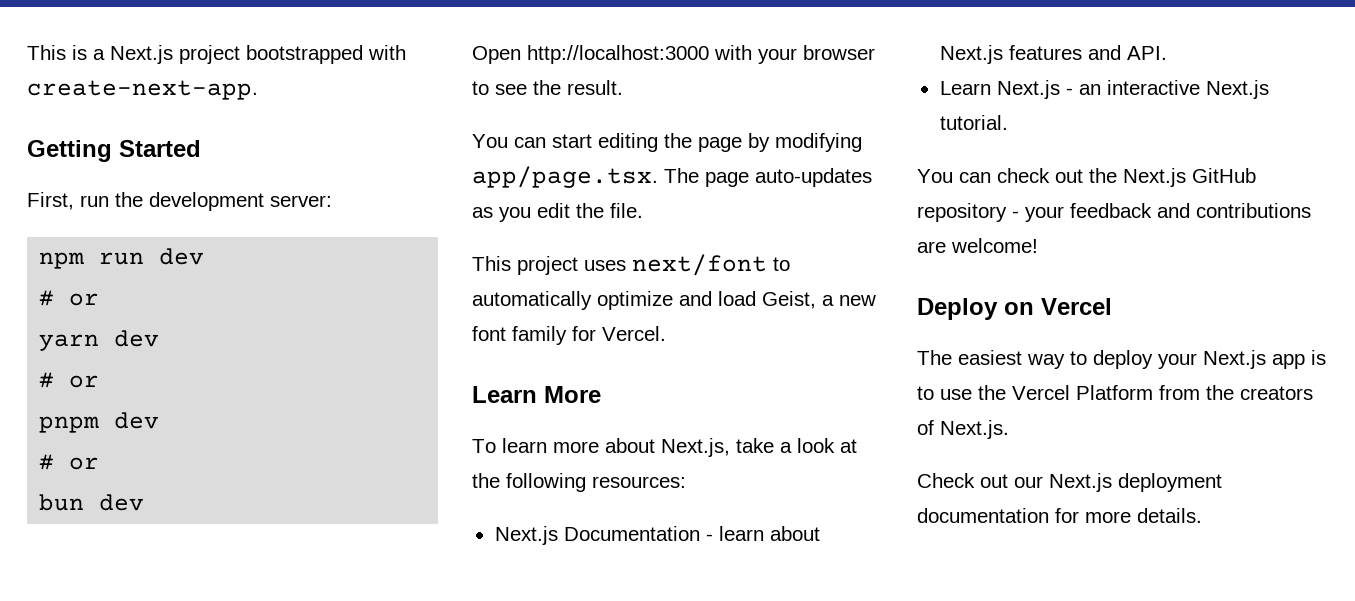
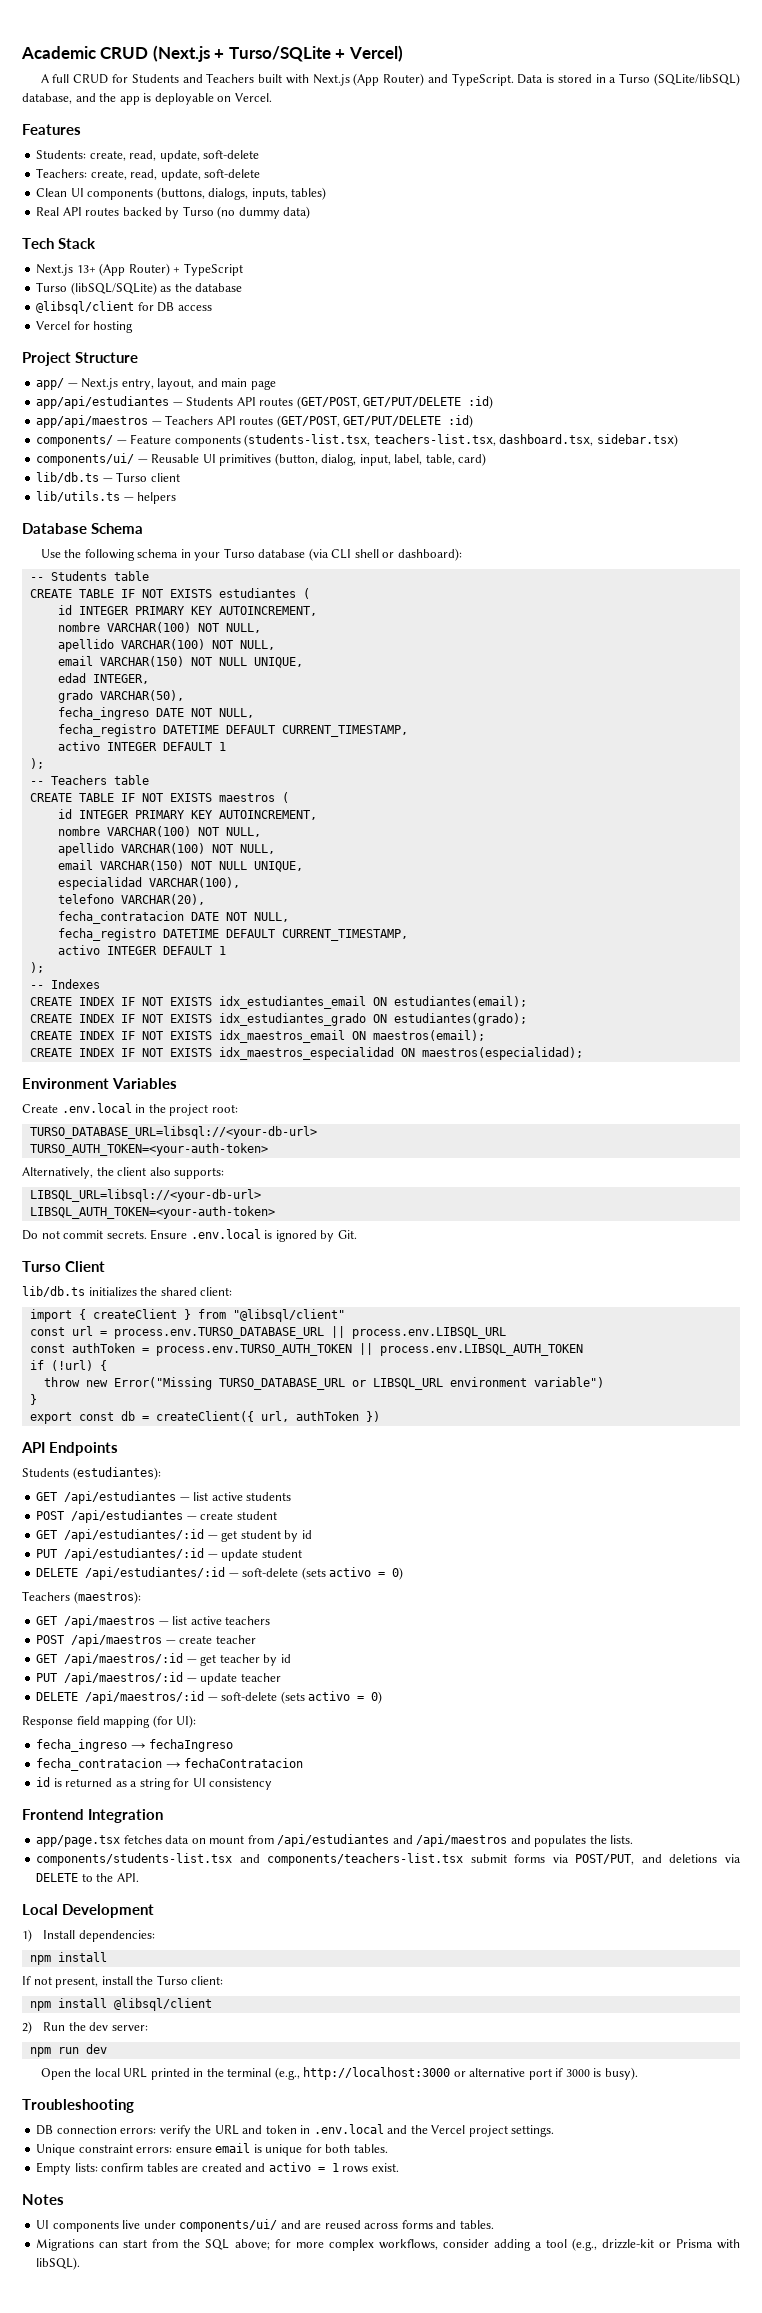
- This is a Next.js project bootstrapped with create-next-app.
- Getting Started
- First, run the development server:
+ Academic CRUD (Next.js + Turso/SQLite + Vercel)
+ A full CRUD for Students and Teachers built with Next.js (App Router) and TypeScript. Data is stored in a Turso (SQLite/libSQL) database, and the app is deployable on Vercel.
+ Features
+ Students: create, read, update, soft-delete
+ Teachers: create, read, update, soft-delete
+ Clean UI components (buttons, dialogs, inputs, tables)
+ Real API routes backed by Turso (no dummy data)
+ Tech Stack
+ Next.js 13+ (App Router) + TypeScript
+ Turso (libSQL/SQLite) as the database
+ @libsql/client for DB access
+ Vercel for hosting
+ Project Structure
+ app/ — Next.js entry, layout, and main page
+ app/api/estudiantes — Students API routes (GET/POST, GET/PUT/DELETE :id)
+ app/api/maestros — Teachers API routes (GET/POST, GET/PUT/DELETE :id)
+ components/ — Feature components (students-list.tsx, teachers-list.tsx, dashboard.tsx, sidebar.tsx)
+ components/ui/ — Reusable UI primitives (button, dialog, input, label, table, card)
+ lib/db.ts — Turso client
+ lib/utils.ts — helpers
+ Database Schema
+ Use the following schema in your Turso database (via CLI shell or dashboard):
+ -- Students table
+ CREATE TABLE IF NOT EXISTS estudiantes (
+ id INTEGER PRIMARY KEY AUTOINCREMENT,
+ nombre VARCHAR(100) NOT NULL,
+ apellido VARCHAR(100) NOT NULL,
+ email VARCHAR(150) NOT NULL UNIQUE,
+ edad INTEGER,
+ grado VARCHAR(50),
+ fecha_ingreso DATE NOT NULL,
+ fecha_registro DATETIME DEFAULT CURRENT_TIMESTAMP,
+ activo INTEGER DEFAULT 1
+ );
+ -- Teachers table
+ CREATE TABLE IF NOT EXISTS maestros (
+ id INTEGER PRIMARY KEY AUTOINCREMENT,
+ nombre VARCHAR(100) NOT NULL,
+ apellido VARCHAR(100) NOT NULL,
+ email VARCHAR(150) NOT NULL UNIQUE,
+ especialidad VARCHAR(100),
+ telefono VARCHAR(20),
+ fecha_contratacion DATE NOT NULL,
+ fecha_registro DATETIME DEFAULT CURRENT_TIMESTAMP,
+ activo INTEGER DEFAULT 1
+ );
+ -- Indexes
+ CREATE INDEX IF NOT EXISTS idx_estudiantes_email ON estudiantes(email);
+ CREATE INDEX IF NOT EXISTS idx_estudiantes_grado ON estudiantes(grado);
+ CREATE INDEX IF NOT EXISTS idx_maestros_email ON maestros(email);
+ CREATE INDEX IF NOT EXISTS idx_maestros_especialidad ON maestros(especialidad);
+ Environment Variables
+ Create .env.local in the project root:
+ TURSO_DATABASE_URL=libsql://<your-db-url>
+ TURSO_AUTH_TOKEN=<your-auth-token>
+ Alternatively, the client also supports:
+ LIBSQL_URL=libsql://<your-db-url>
+ LIBSQL_AUTH_TOKEN=<your-auth-token>
+ Do not commit secrets. Ensure .env.local is ignored by Git.
+ Turso Client
+ lib/db.ts initializes the shared client:
+ import { createClient } from "@libsql/client"
+ const url = process.env.TURSO_DATABASE_URL || process.env.LIBSQL_URL
+ const authToken = process.env.TURSO_AUTH_TOKEN || process.env.LIBSQL_AUTH_TOKEN
+ if (!url) {
+ throw new Error("Missing TURSO_DATABASE_URL or LIBSQL_URL environment variable")
+ }
+ export const db = createClient({ url, authToken })
+ API Endpoints
+ Students (estudiantes):
+ GET /api/estudiantes — list active students
+ POST /api/estudiantes — create student
+ GET /api/estudiantes/:id — get student by id
+ PUT /api/estudiantes/:id — update student
+ DELETE /api/estudiantes/:id — soft-delete (sets activo = 0)
+ Teachers (maestros):
+ GET /api/maestros — list active teachers
+ POST /api/maestros — create teacher
+ GET /api/maestros/:id — get teacher by id
+ PUT /api/maestros/:id — update teacher
+ DELETE /api/maestros/:id — soft-delete (sets activo = 0)
+ Response field mapping (for UI):
+ fecha_ingreso → fechaIngreso
+ fecha_contratacion → fechaContratacion
+ id is returned as a string for UI consistency
+ Frontend Integration
+ app/page.tsx fetches data on mount from /api/estudiantes and /api/maestros and populates the lists.
+ components/students-list.tsx and components/teachers-list.tsx submit forms via POST/PUT, and deletions via DELETE to the API.
+ Local Development
+ 1) Install dependencies:
+ npm install
+ If not present, install the Turso client:
+ npm install @libsql/client
+ 2) Run the dev server:
  npm run dev
- # or
- yarn dev
- # or
- pnpm dev
- # or
- bun dev
- Open http://localhost:3000 with your browser to see the result.
- You can start editing the page by modifying app/page.tsx. The page auto-updates as you edit the file.
- This project uses next/font to automatically optimize and load Geist, a new font family for Vercel.
- Learn More
- To learn more about Next.js, take a look at the following resources:
- Next.js Documentation - learn about Next.js features and API.
- Learn Next.js - an interactive Next.js tutorial.
- You can check out the Next.js GitHub repository - your feedback and contributions are welcome!
- Deploy on Vercel
- The easiest way to deploy your Next.js app is to use the Vercel Platform from the creators of Next.js.
- Check out our Next.js deployment documentation for more details.
+ Open the local URL printed in the terminal (e.g., http://localhost:3000 or alternative port if 3000 is busy).
+ Troubleshooting
+ DB connection errors: verify the URL and token in .env.local and the Vercel project settings.
+ Unique constraint errors: ensure email is unique for both tables.
+ Empty lists: confirm tables are created and activo = 1 rows exist.
+ Notes
+ UI components live under components/ui/ and are reused across forms and tables.
+ Migrations can start from the SQL above; for more complex workflows, consider adding a tool (e.g., drizzle-kit or Prisma with libSQL).

